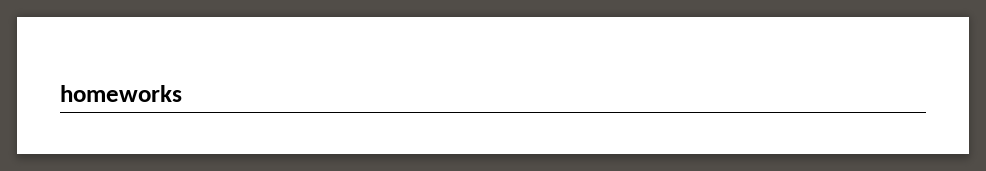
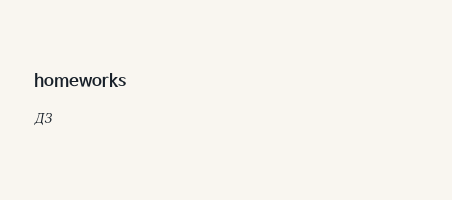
+ ДЗ

